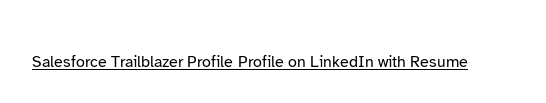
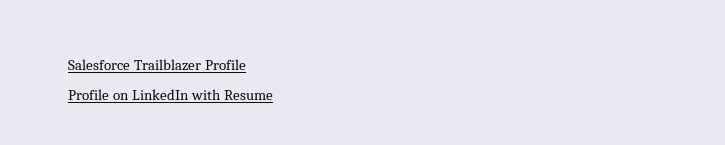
- Salesforce Trailblazer Profile Profile on LinkedIn with Resume
+ Salesforce Trailblazer Profile
+ Profile on LinkedIn with Resume

